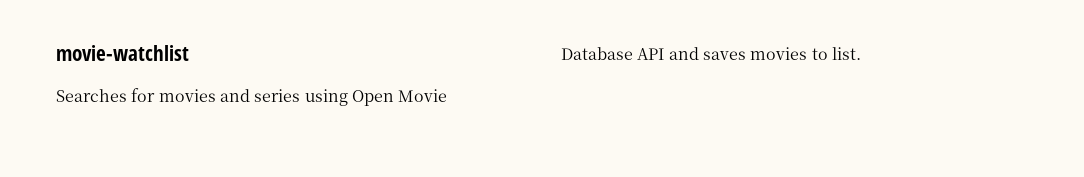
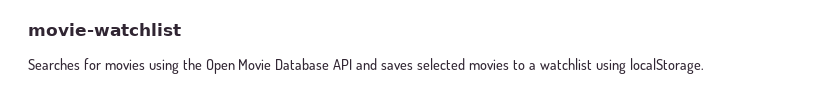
- Searches for movies and series using Open Movie Database API and saves movies to list.
+ Searches for movies using the Open Movie Database API and saves selected movies to a watchlist using localStorage.

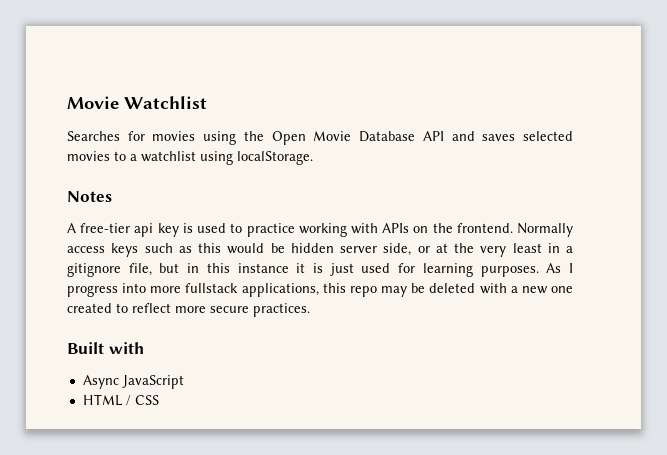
- movie-watchlist
+ Movie Watchlist
+ Notes
+ A free-tier api key is used to practice working with APIs on the frontend. Normally access keys such as this would be hidden server side, or at the very least in a gitignore file, but in this instance it is just used for learning purposes. As I progress into more fullstack applications, this repo may be deleted with a new one created to reflect more secure practices.
+ Built with
+ Async JavaScript
+ HTML / CSS

